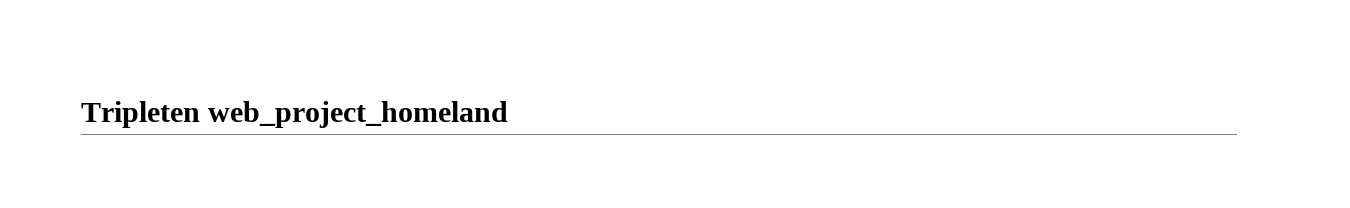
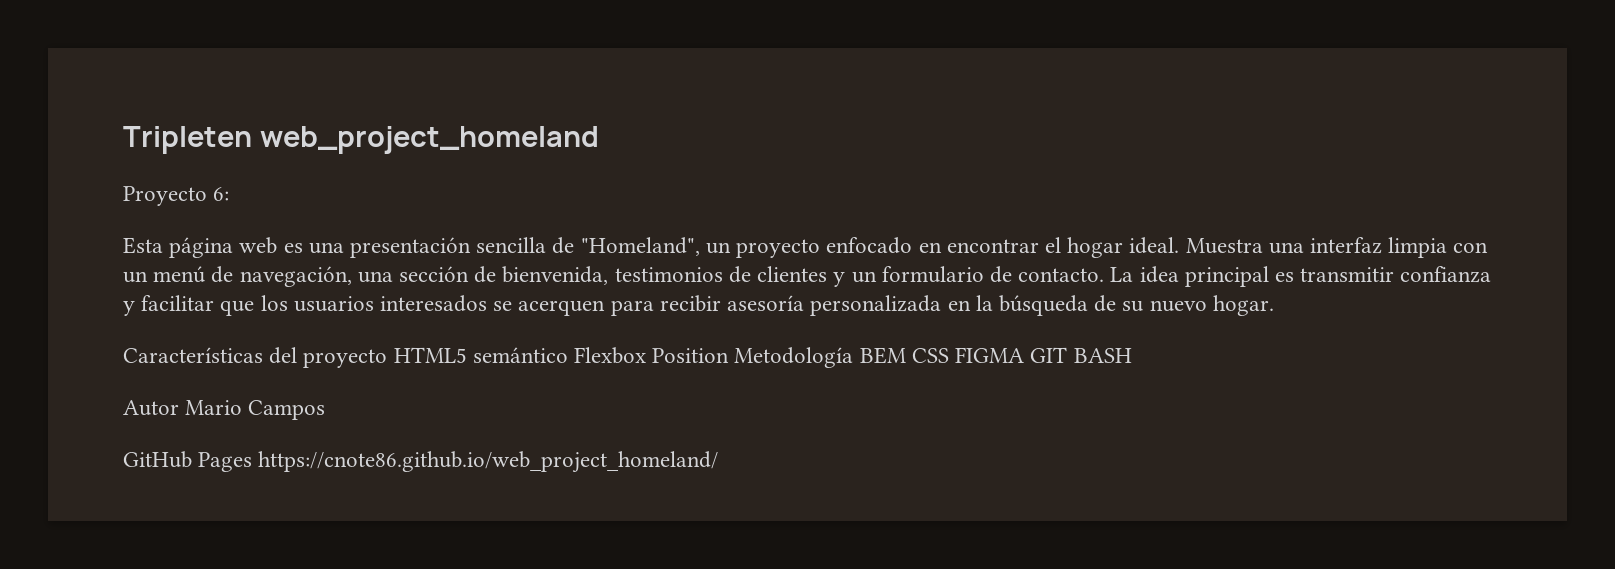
+ Proyecto 6:
+ Esta página web es una presentación sencilla de "Homeland", un proyecto enfocado en encontrar el hogar ideal. Muestra una interfaz limpia con un menú de navegación, una sección de bienvenida, testimonios de clientes y un formulario de contacto. La idea principal es transmitir confianza y facilitar que los usuarios interesados se acerquen para recibir asesoría personalizada en la búsqueda de su nuevo hogar.
+ Características del proyecto HTML5 semántico Flexbox Position Metodología BEM CSS FIGMA GIT BASH
+ Autor Mario Campos
+ GitHub Pages https://cnote86.github.io/web_project_homeland/

